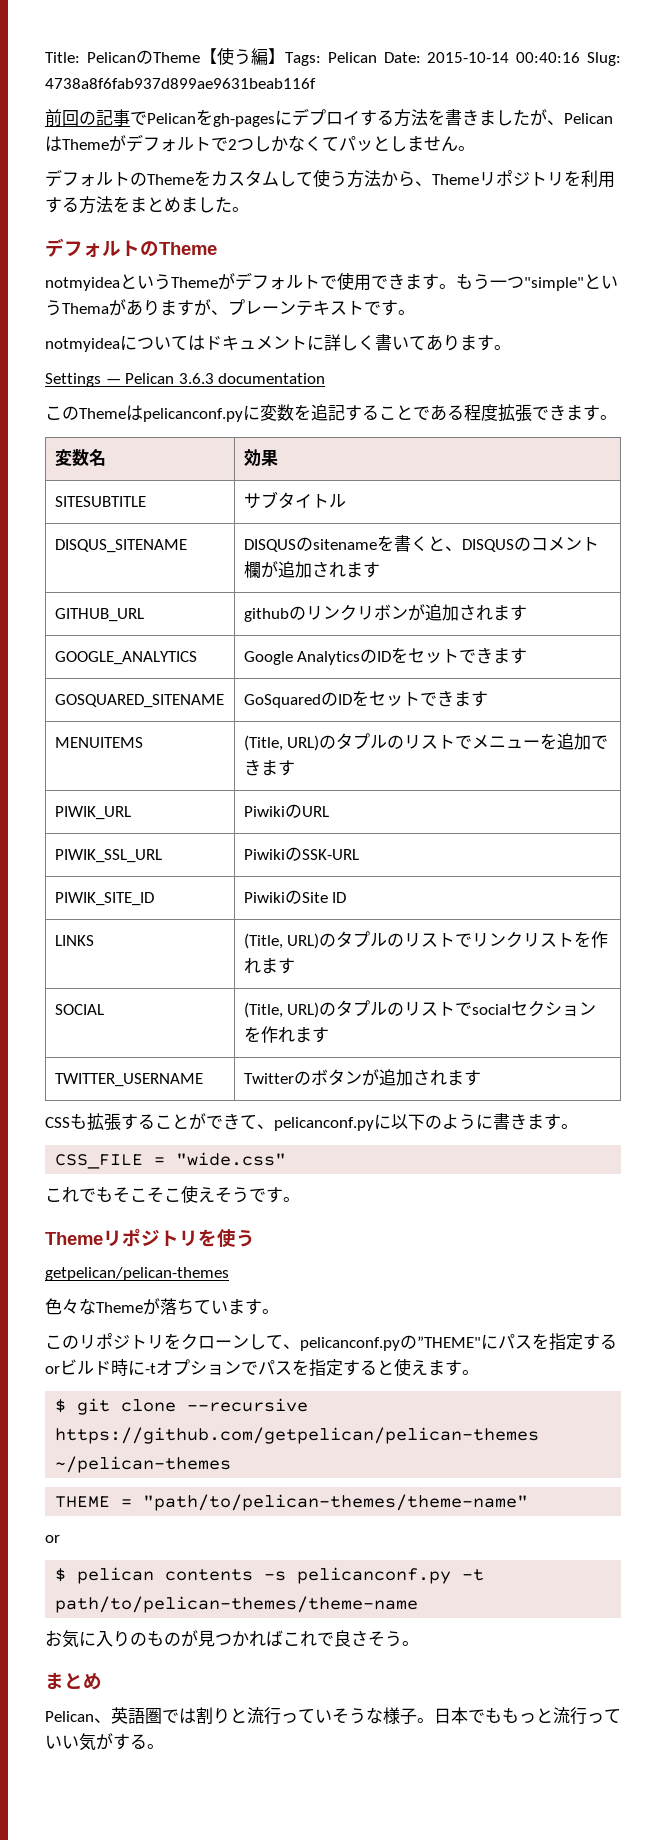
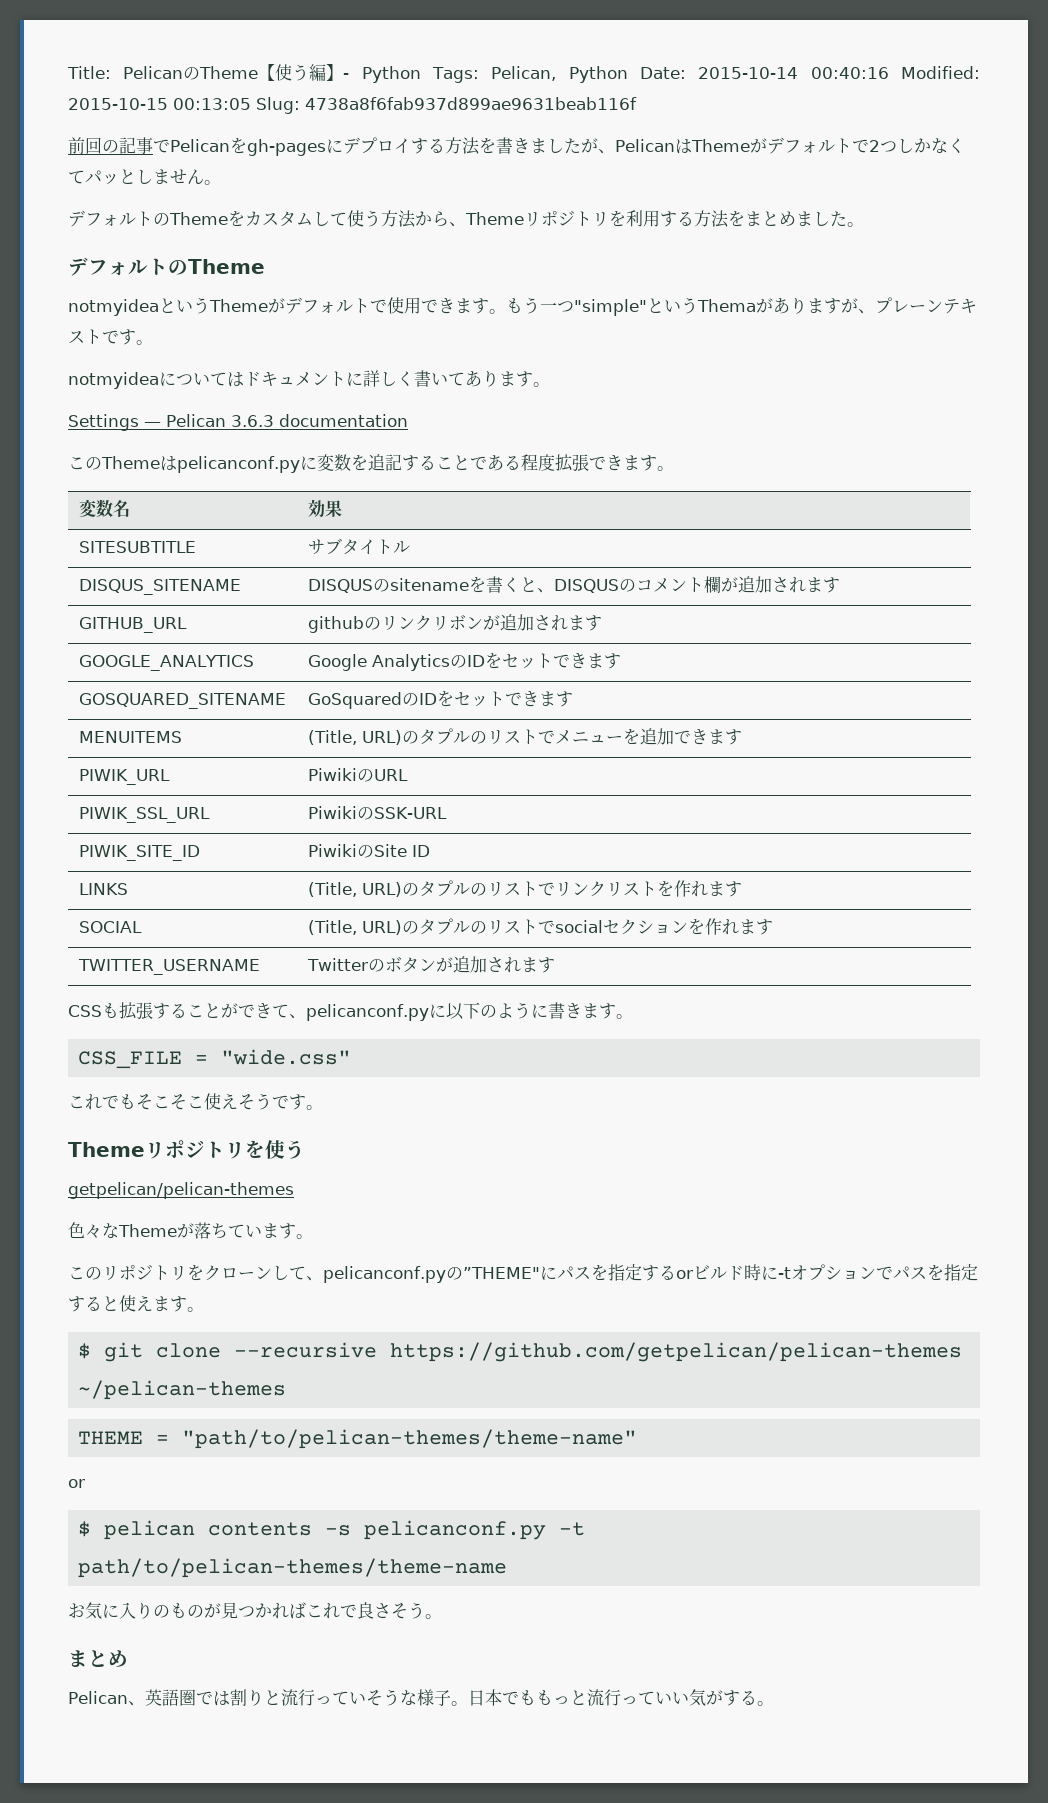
- Title: PelicanのTheme【使う編】Tags: Pelican Date: 2015-10-14 00:40:16 Slug: 4738a8f6fab937d899ae9631beab116f
+ Title: PelicanのTheme【使う編】- Python Tags: Pelican, Python Date: 2015-10-14 00:40:16 Modified: 2015-10-15 00:13:05 Slug: 4738a8f6fab937d899ae9631beab116f

